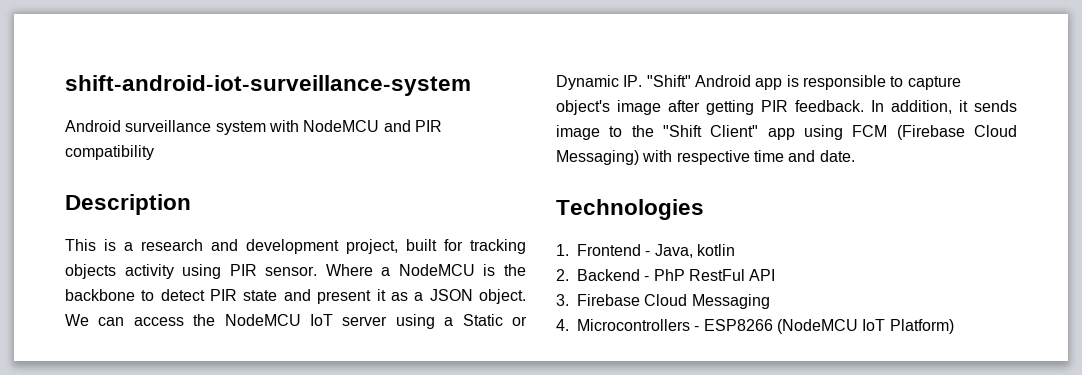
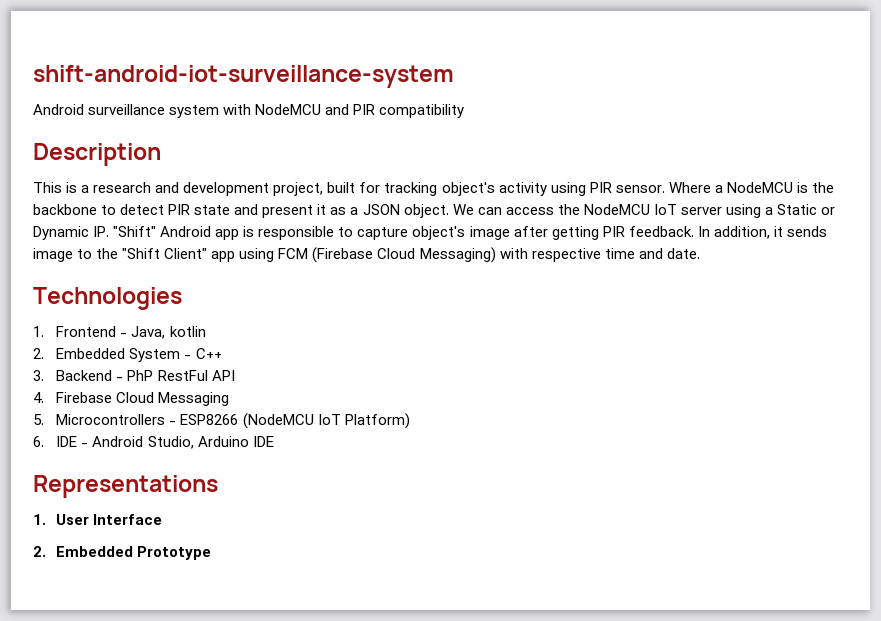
- This is a research and development project, built for tracking objects activity using PIR sensor.
+ This is a research and development project, built for tracking object's activity using PIR sensor.
- 2. Backend - PhP RestFul API
+ 2. Embedded System - C++
+ 3. Backend - PhP RestFul API
- 3. Firebase Cloud Messaging
+ 4. Firebase Cloud Messaging
- 4. Microcontrollers - ESP8266 (NodeMCU IoT Platform)
+ 5. Microcontrollers - ESP8266 (NodeMCU IoT Platform)
+ 6. IDE - Android Studio, Arduino IDE
+ Representations
+ 1. User Interface
+ 2. Embedded Prototype

